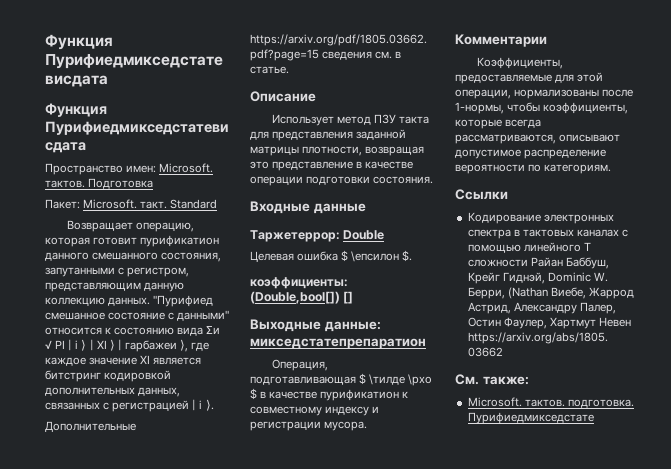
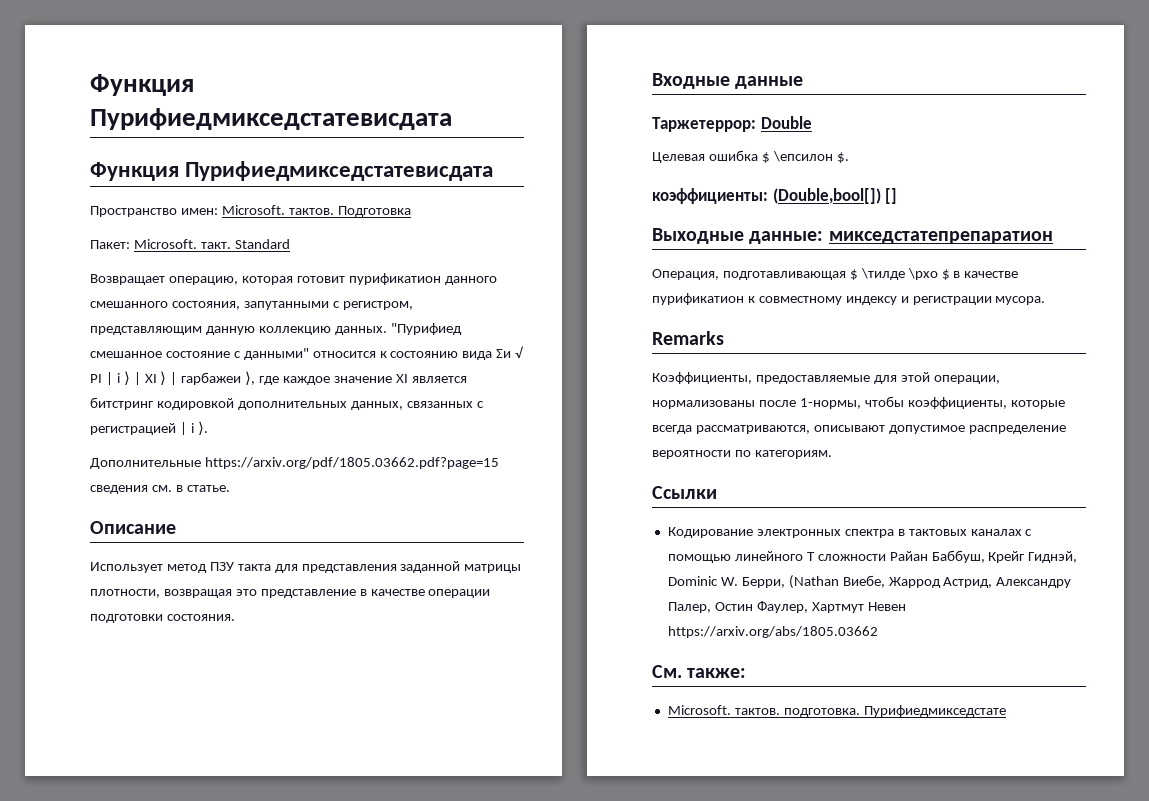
- Комментарии
+ Remarks

